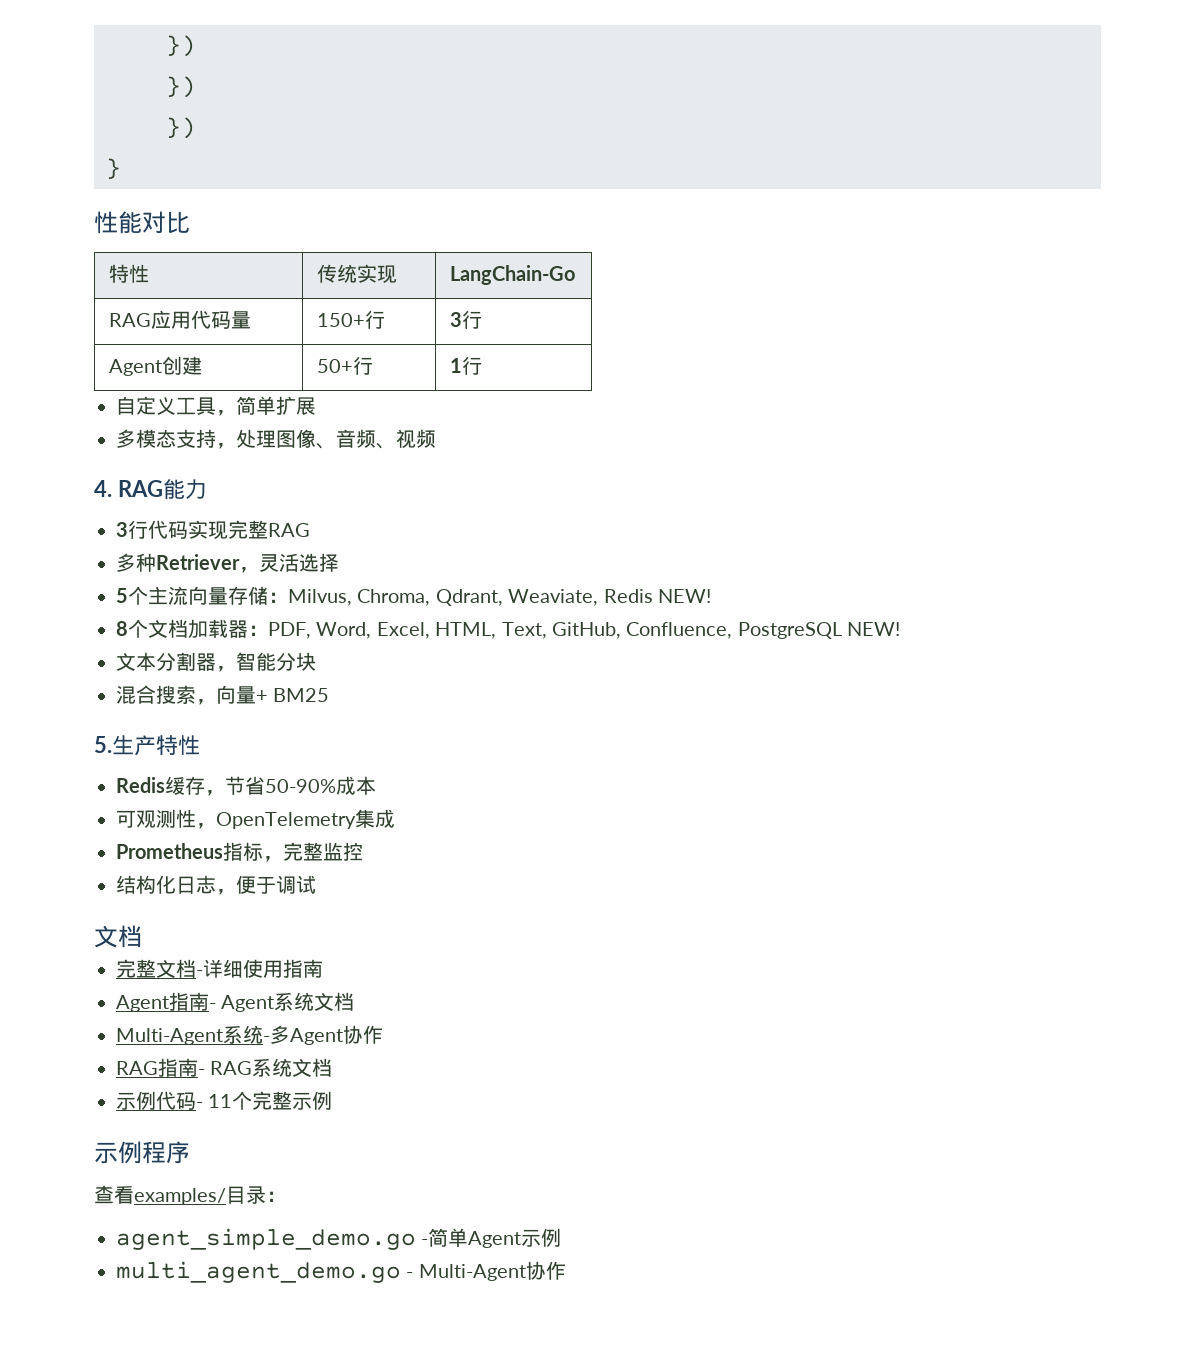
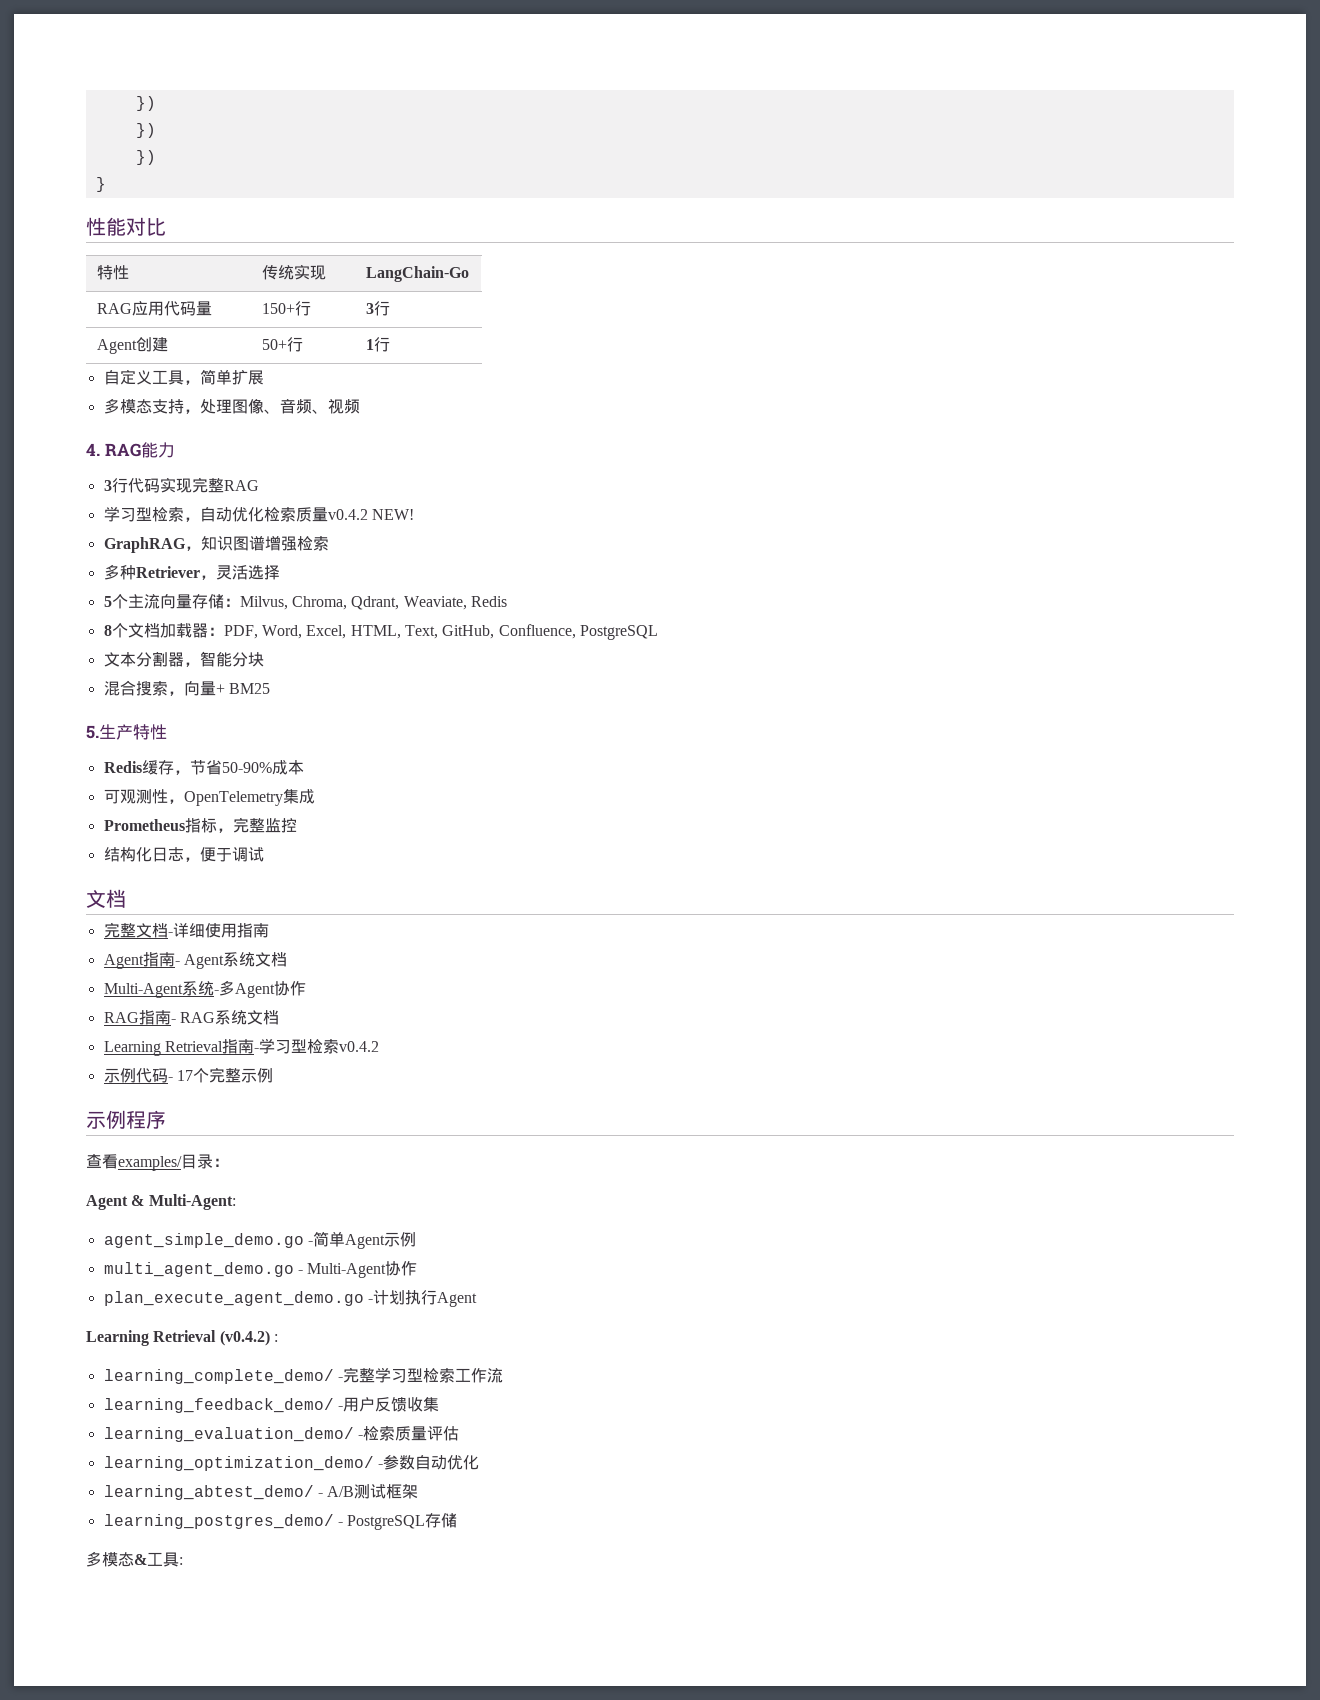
+ 学习型检索，自动优化检索质量v0.4.2 NEW!
+ GraphRAG，知识图谱增强检索
- 5个主流向量存储：Milvus, Chroma, Qdrant, Weaviate, Redis NEW!
+ 5个主流向量存储：Milvus, Chroma, Qdrant, Weaviate, Redis
- 8个文档加载器：PDF, Word, Excel, HTML, Text, GitHub, Confluence, PostgreSQL NEW!
+ 8个文档加载器：PDF, Word, Excel, HTML, Text, GitHub, Confluence, PostgreSQL
+ Learning Retrieval指南-学习型检索v0.4.2
- 示例代码- 11个完整示例
+ 示例代码- 17个完整示例
+ Agent & Multi-Agent:
+ plan_execute_agent_demo.go -计划执行Agent
+ Learning Retrieval (v0.4.2) :
+ learning_complete_demo/ -完整学习型检索工作流
+ learning_feedback_demo/ -用户反馈收集
+ learning_evaluation_demo/ -检索质量评估
+ learning_optimization_demo/ -参数自动优化
+ learning_abtest_demo/ - A/B测试框架
+ learning_postgres_demo/ - PostgreSQL存储
+ 多模态&工具:

